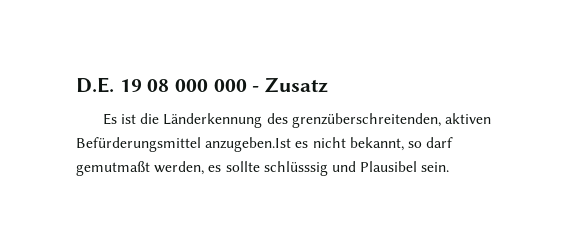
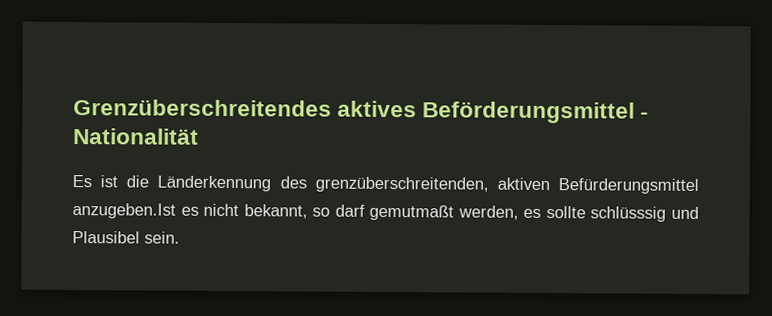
- D.E. 19 08 000 000 - Zusatz
+ Grenzüberschreitendes aktives Beförderungsmittel - Nationalität

